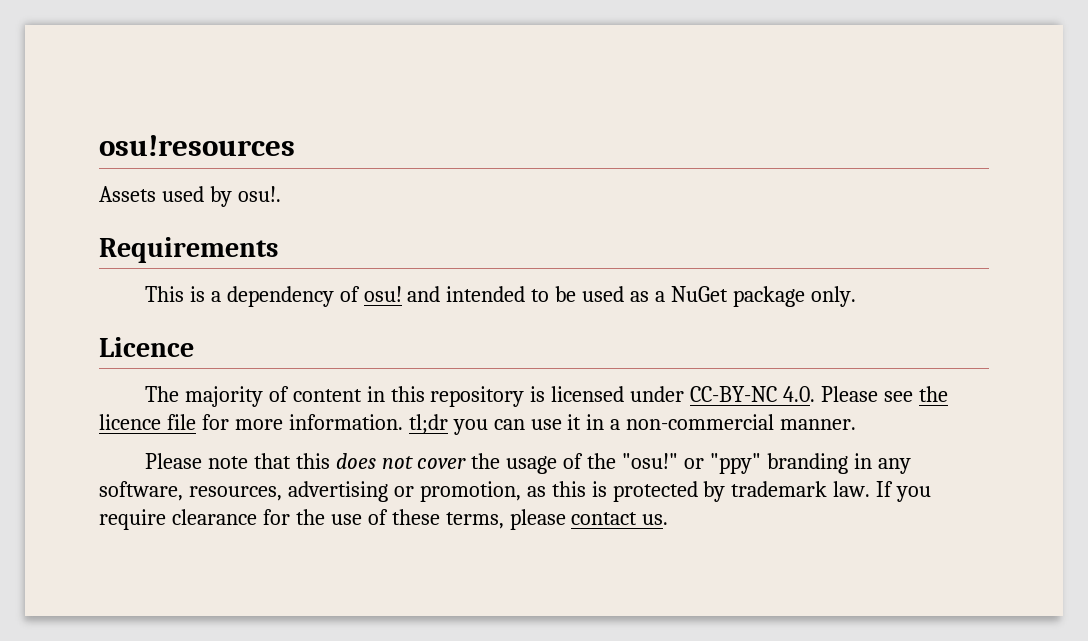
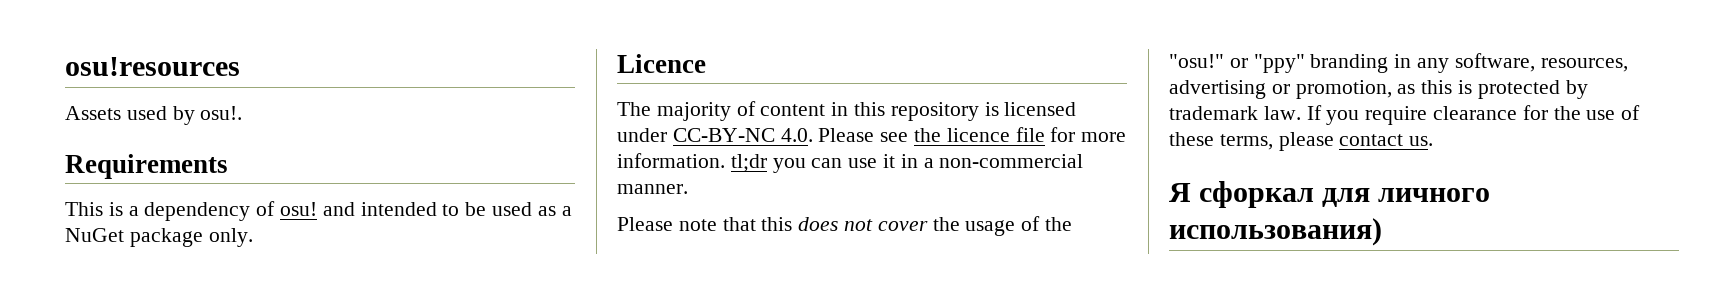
+ Я сфоркал для личного использования)

